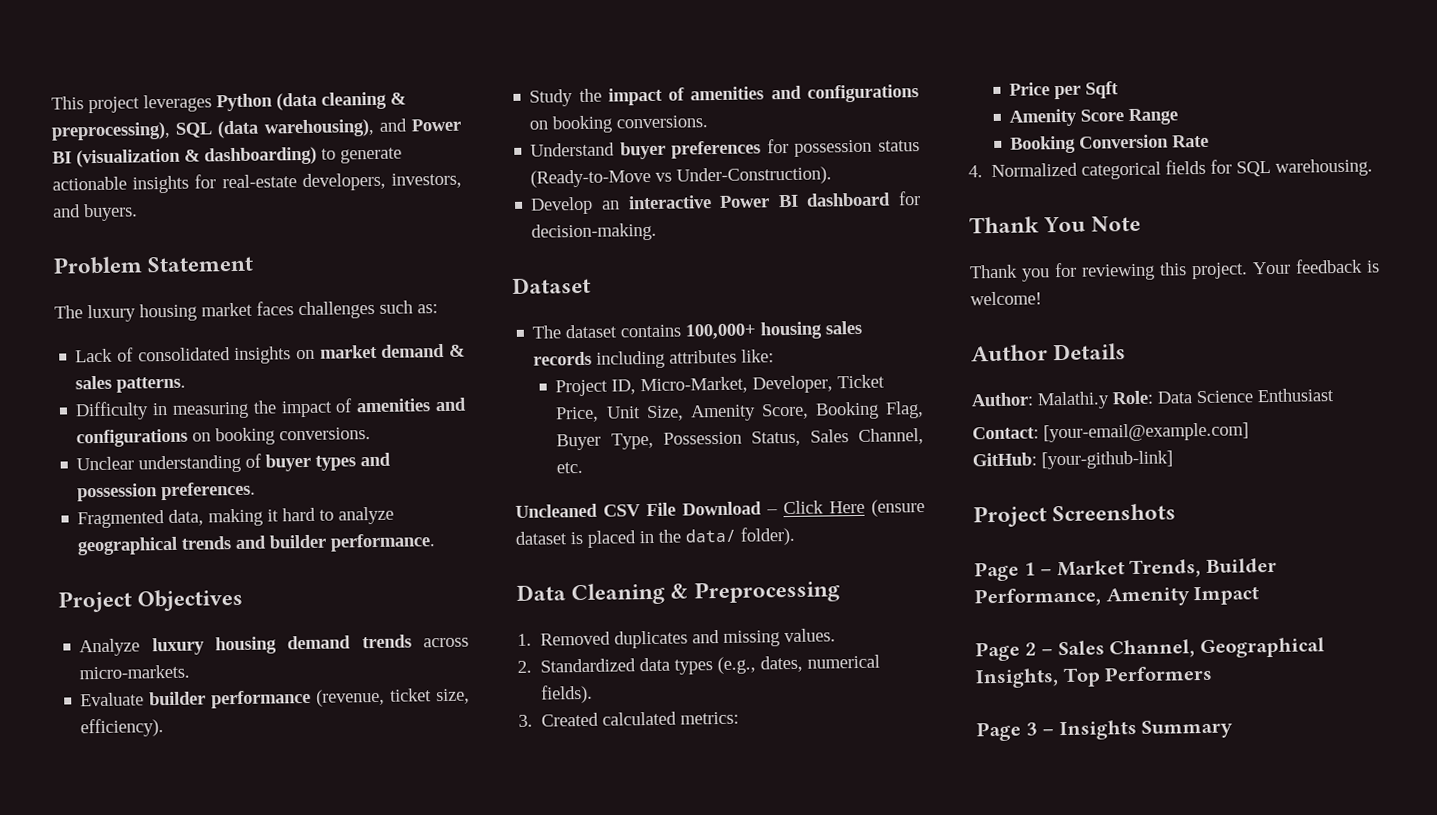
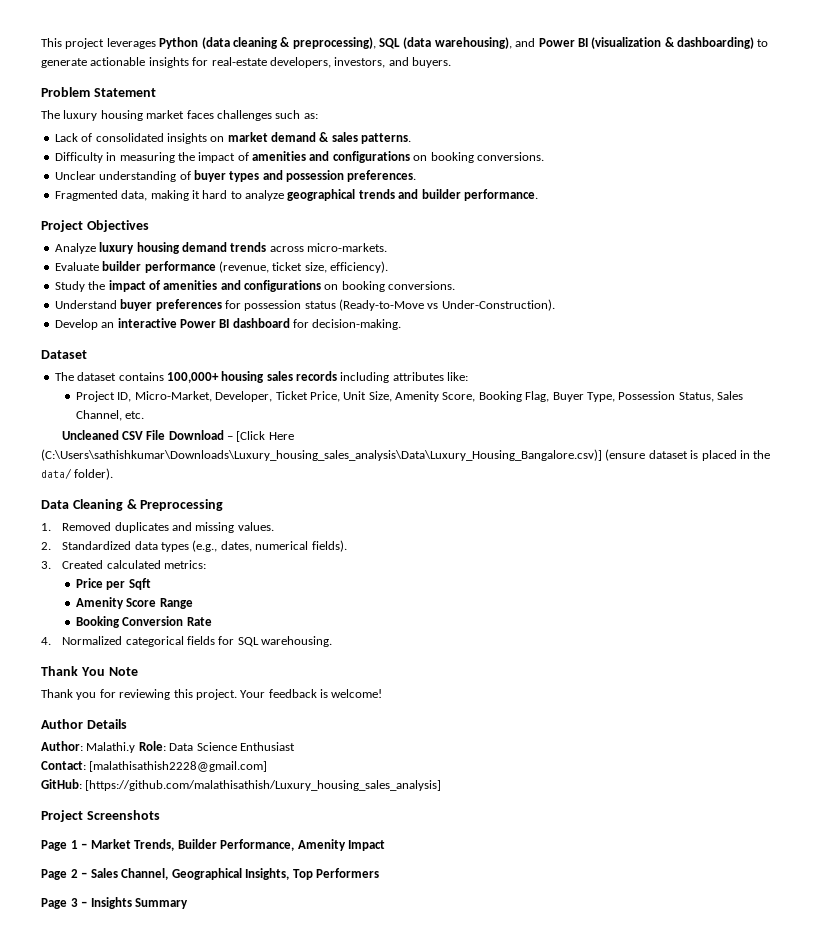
- Uncleaned CSV File Download – Click Here (ensure dataset is placed in the data/ folder).
+ Uncleaned CSV File Download – [Click Here (C:\Users\sathishkumar\Downloads\Luxury_housing_sales_analysis\Data\Luxury_Housing_Bangalore.csv)] (ensure dataset is placed in the data/ folder).
- Contact: [your-email@example.com]
+ Contact: [malathisathish2228@gmail.com]
- GitHub: [your-github-link]
+ GitHub: [https://github.com/malathisathish/Luxury_housing_sales_analysis]

